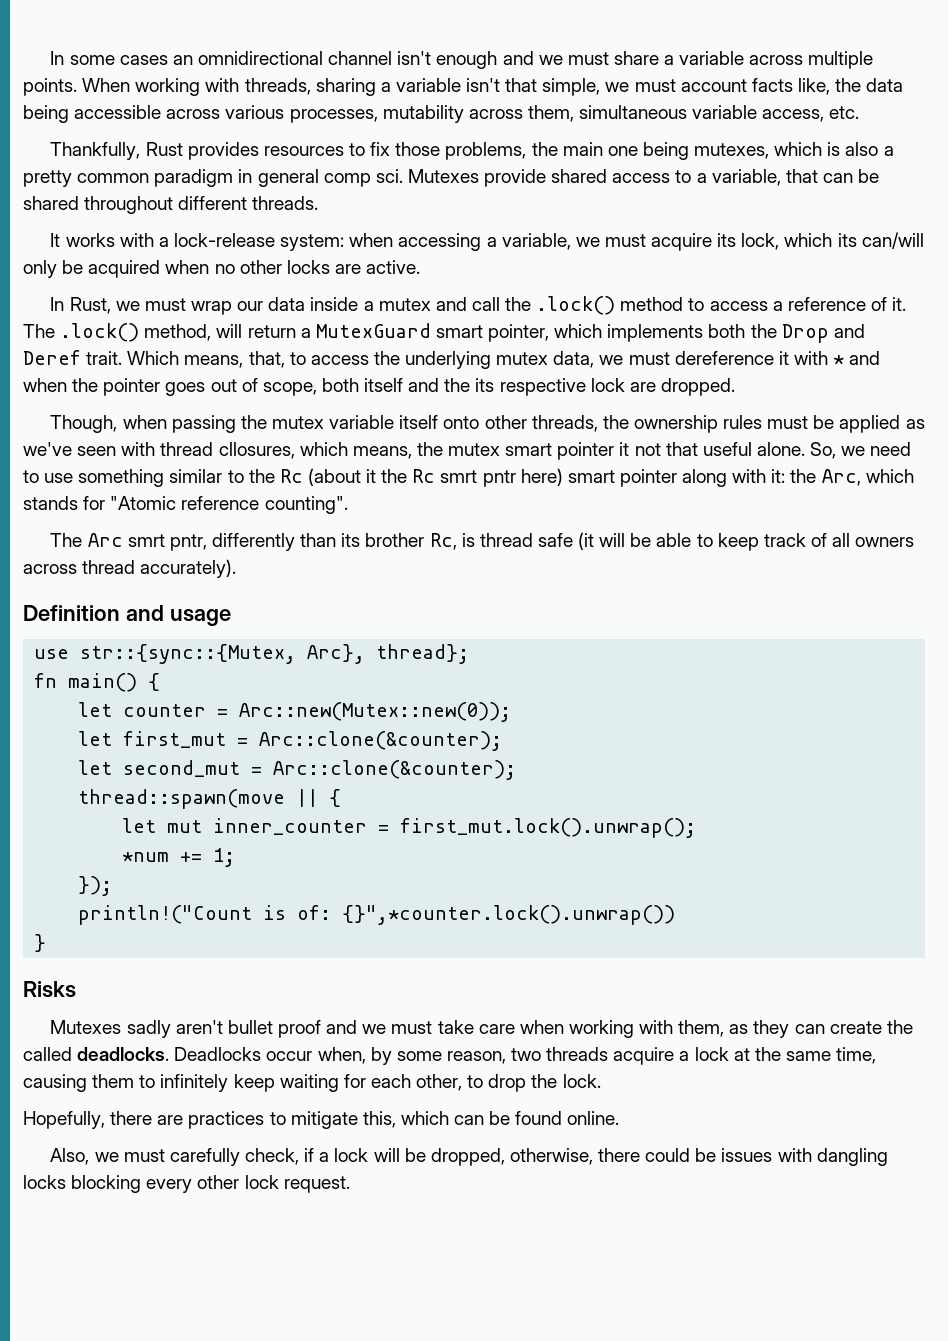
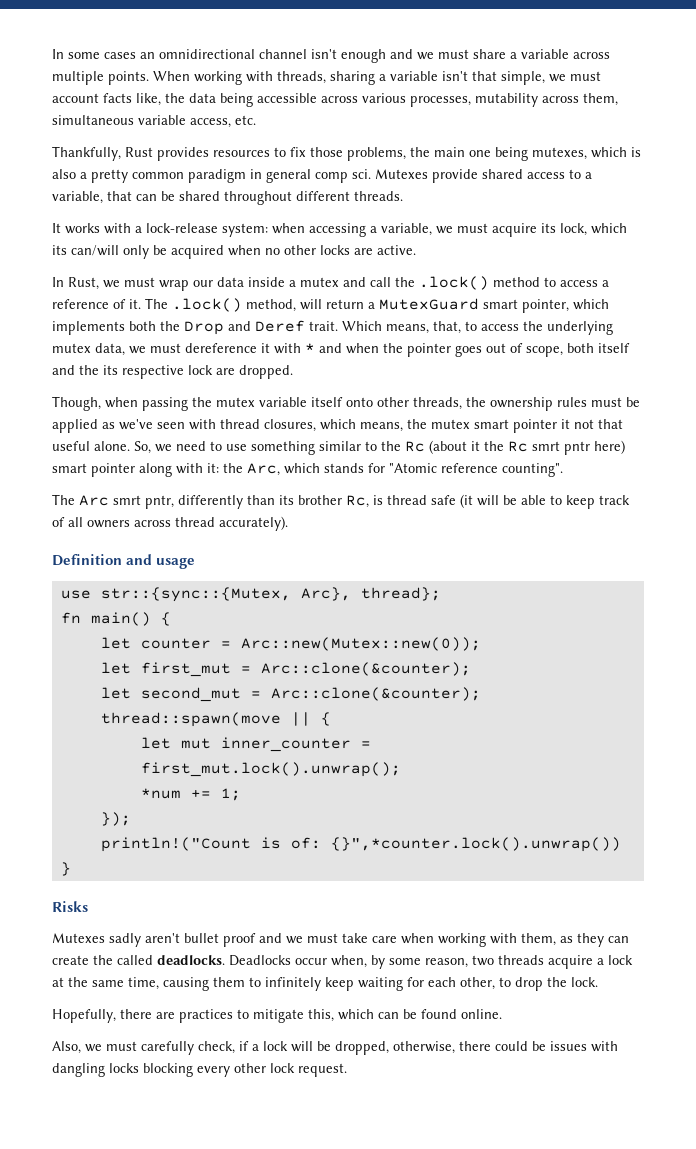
- Though, when passing the mutex variable itself onto other threads, the ownership rules must be applied as we've seen with thread cllosures, which means, the mutex smart pointer it not that useful alone.
+ Though, when passing the mutex variable itself onto other threads, the ownership rules must be applied as we've seen with thread closures, which means, the mutex smart pointer it not that useful alone.

